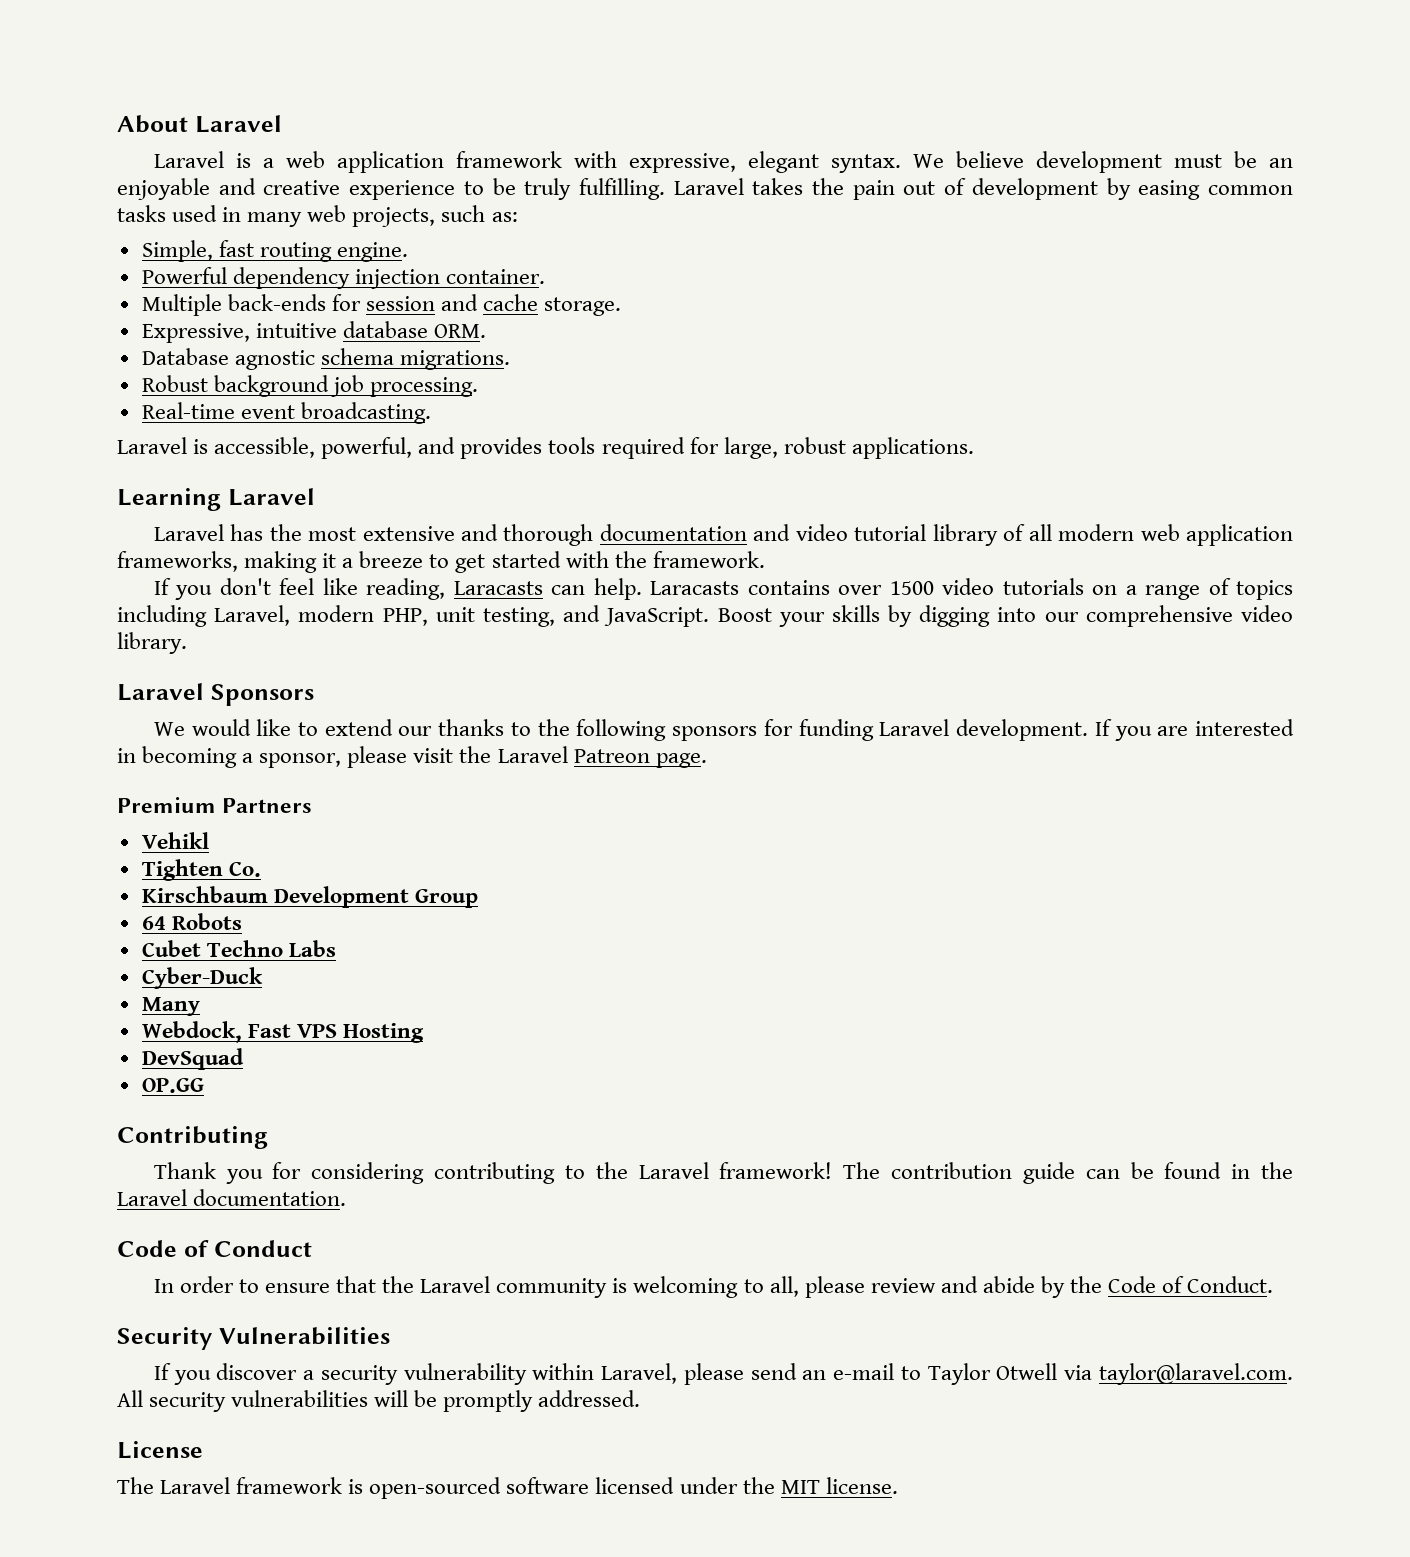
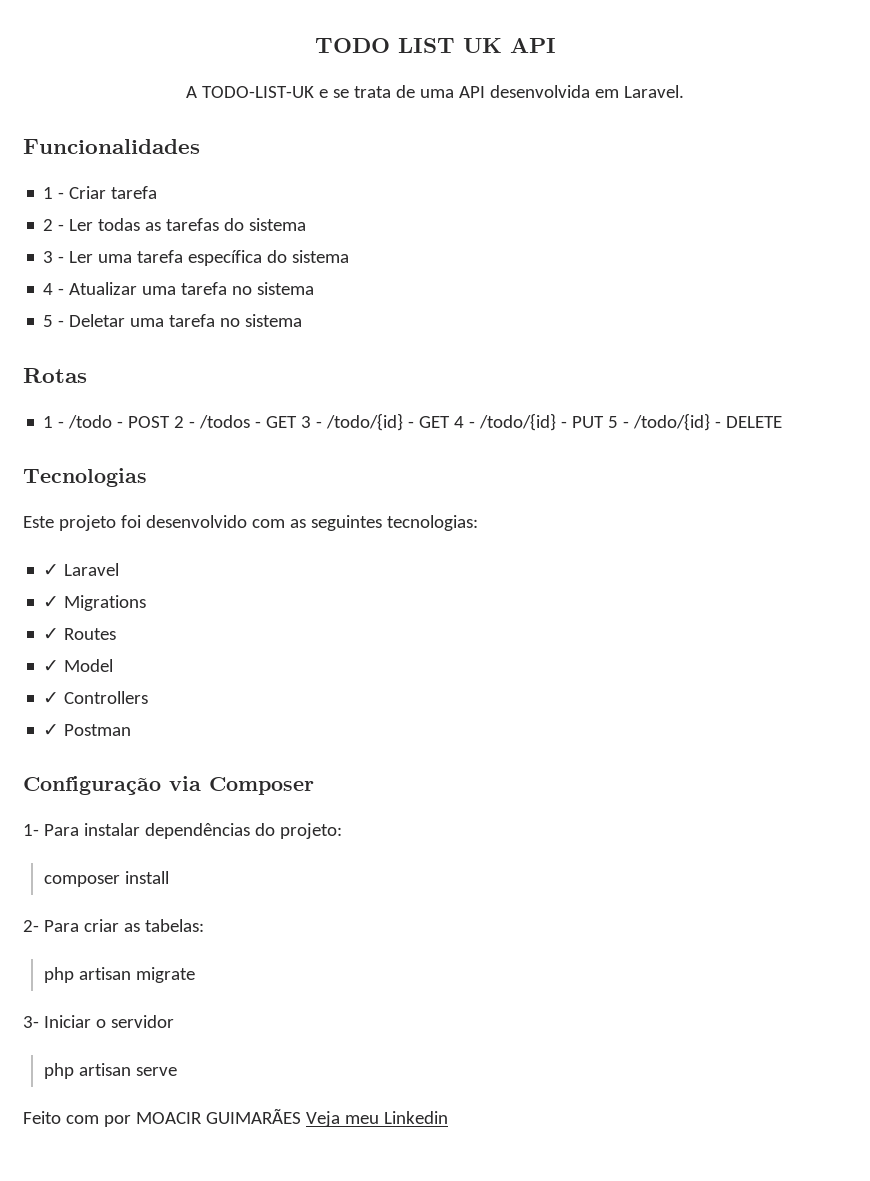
- About Laravel
- Laravel is a web application framework with expressive, elegant syntax. We believe development must be an enjoyable and creative experience to be truly fulfilling. Laravel takes the pain out of development by easing common tasks used in many web projects, such as:
- Simple, fast routing engine.
- Powerful dependency injection container.
- Multiple back-ends for session and cache storage.
- Expressive, intuitive database ORM.
- Database agnostic schema migrations.
- Robust background job processing.
- Real-time event broadcasting.
- Laravel is accessible, powerful, and provides tools required for large, robust applications.
- Learning Laravel
- Laravel has the most extensive and thorough documentation and video tutorial library of all modern web application frameworks, making it a breeze to get started with the framework.
- If you don't feel like reading, Laracasts can help. Laracasts contains over 1500 video tutorials on a range of topics including Laravel, modern PHP, unit testing, and JavaScript. Boost your skills by digging into our comprehensive video library.
- Laravel Sponsors
- We would like to extend our thanks to the following sponsors for funding Laravel development. If you are interested in becoming a sponsor, please visit the Laravel Patreon page.
- Premium Partners
- Vehikl
- Tighten Co.
- Kirschbaum Development Group
- 64 Robots
- Cubet Techno Labs
- Cyber-Duck
- Many
- Webdock, Fast VPS Hosting
- DevSquad
- OP.GG
- Contributing
- Thank you for considering contributing to the Laravel framework! The contribution guide can be found in the Laravel documentation.
- Code of Conduct
- In order to ensure that the Laravel community is welcoming to all, please review and abide by the Code of Conduct.
- Security Vulnerabilities
- If you discover a security vulnerability within Laravel, please send an e-mail to Taylor Otwell via taylor@laravel.com. All security vulnerabilities will be promptly addressed.
- License
- The Laravel framework is open-sourced software licensed under the MIT license.
+ TODO LIST UK API
+ A TODO-LIST-UK e se trata de uma API desenvolvida em Laravel.
+ Funcionalidades
+ 1 - Criar tarefa
+ 2 - Ler todas as tarefas do sistema
+ 3 - Ler uma tarefa específica do sistema
+ 4 - Atualizar uma tarefa no sistema
+ 5 - Deletar uma tarefa no sistema
+ Rotas
+ 1 - /todo - POST 2 - /todos - GET 3 - /todo/{id} - GET 4 - /todo/{id} - PUT 5 - /todo/{id} - DELETE
+ Tecnologias
+ Este projeto foi desenvolvido com as seguintes tecnologias:
+ ✓ Laravel
+ ✓ Migrations
+ ✓ Routes
+ ✓ Model
+ ✓ Controllers
+ ✓ Postman
+ Configuração via Composer
+ 1- Para instalar dependências do projeto:
+ composer install
+ 2- Para criar as tabelas:
+ php artisan migrate
+ 3- Iniciar o servidor
+ php artisan serve
+ Feito com por MOACIR GUIMARÃES Veja meu Linkedin

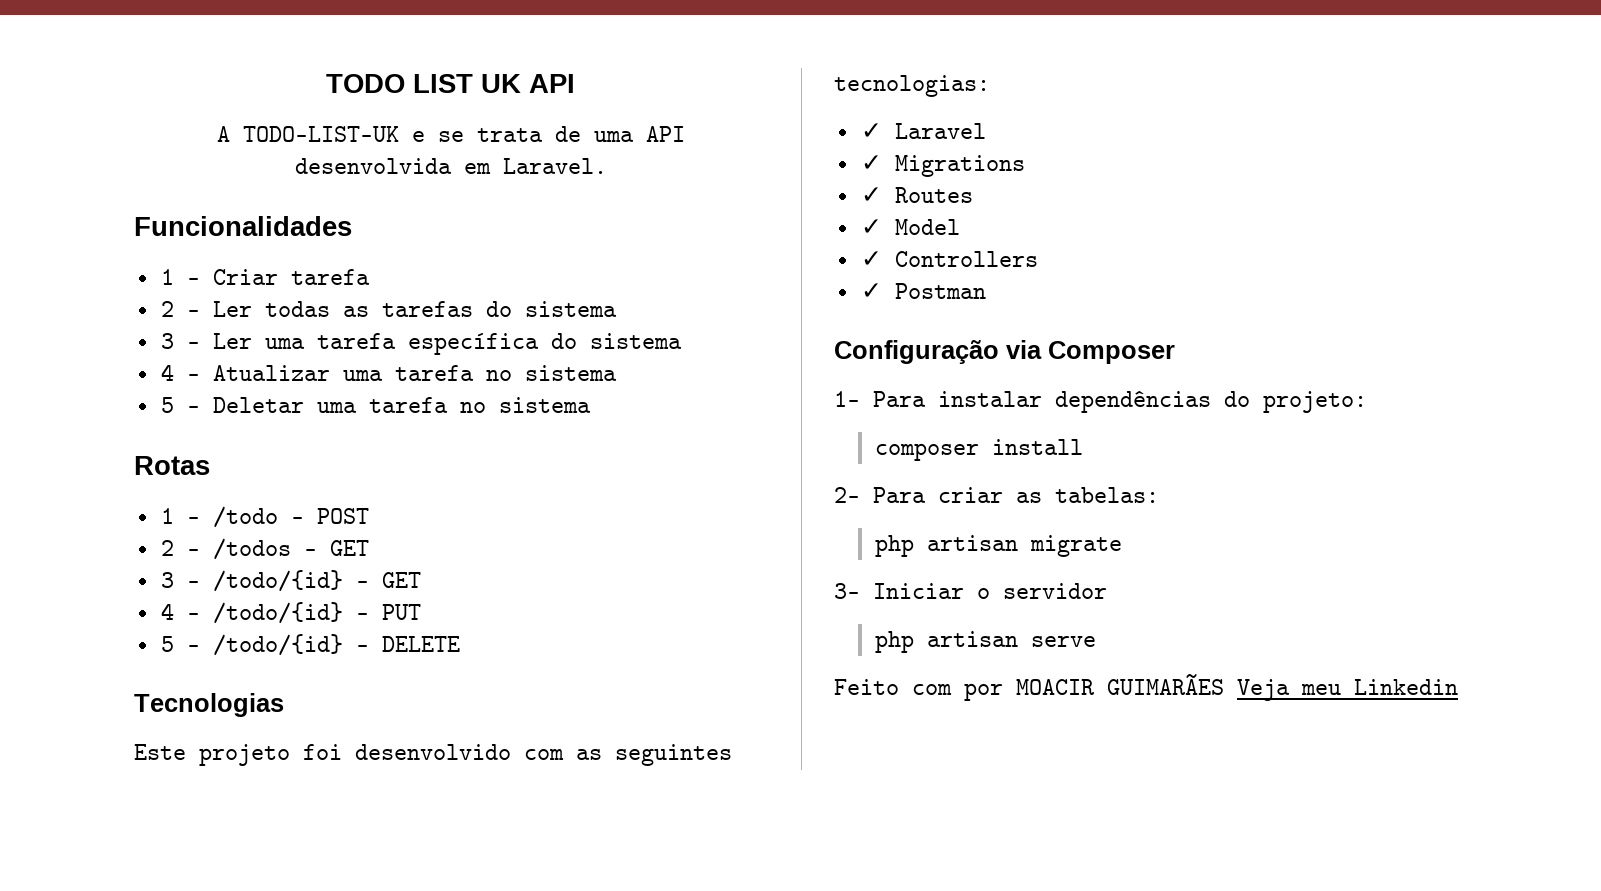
- 1 - /todo - POST 2 - /todos - GET 3 - /todo/{id} - GET 4 - /todo/{id} - PUT 5 - /todo/{id} - DELETE
+ 1 - /todo - POST
+ 2 - /todos - GET
+ 3 - /todo/{id} - GET
+ 4 - /todo/{id} - PUT
+ 5 - /todo/{id} - DELETE

